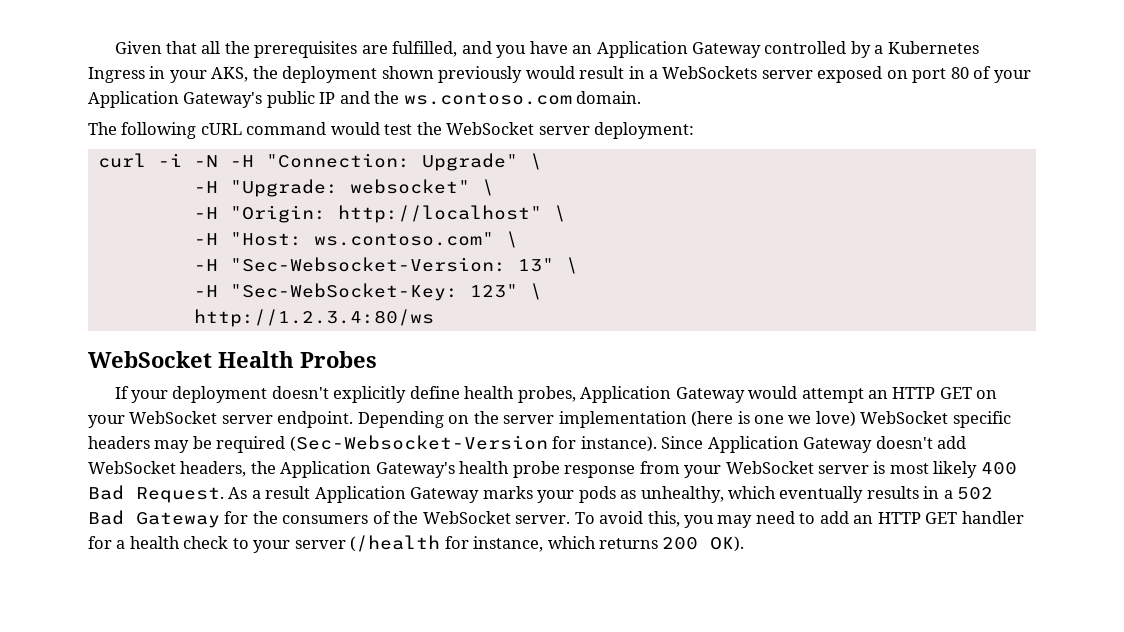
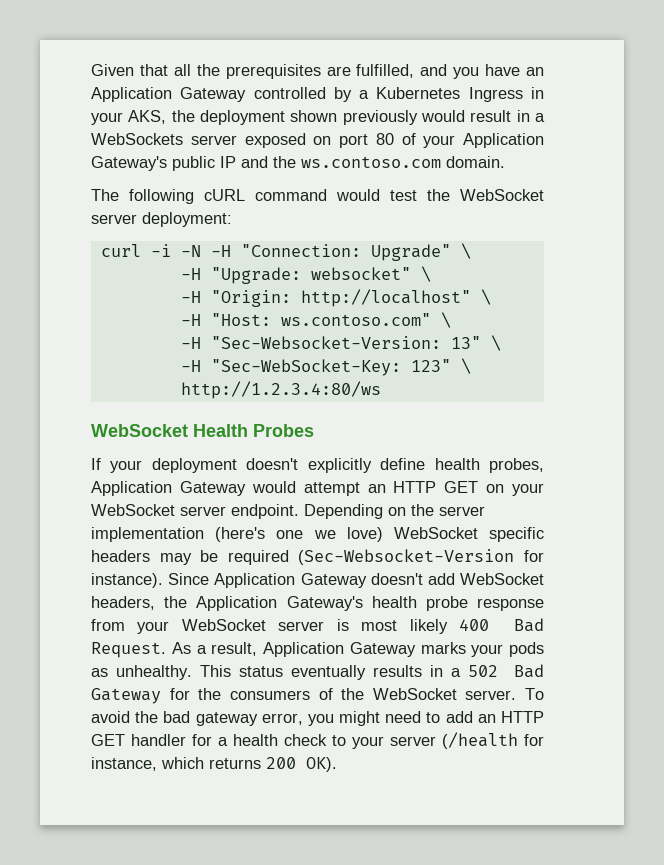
- Depending on the server implementation (here is one we love) WebSocket specific headers may be required (Sec-Websocket-Version for instance).
+ Depending on the server implementation (here's one we love) WebSocket specific headers may be required (Sec-Websocket-Version for instance).
- As a result Application Gateway marks your pods as unhealthy, which eventually results in a 502 Bad Gateway for the consumers of the WebSocket server.
+ As a result, Application Gateway marks your pods as unhealthy. This status eventually results in a 502 Bad Gateway for the consumers of the WebSocket server.
- To avoid this, you may need to add an HTTP GET handler for a health check to your server (/health for instance, which returns 200 OK).
+ To avoid the bad gateway error, you might need to add an HTTP GET handler for a health check to your server (/health for instance, which returns 200 OK).

